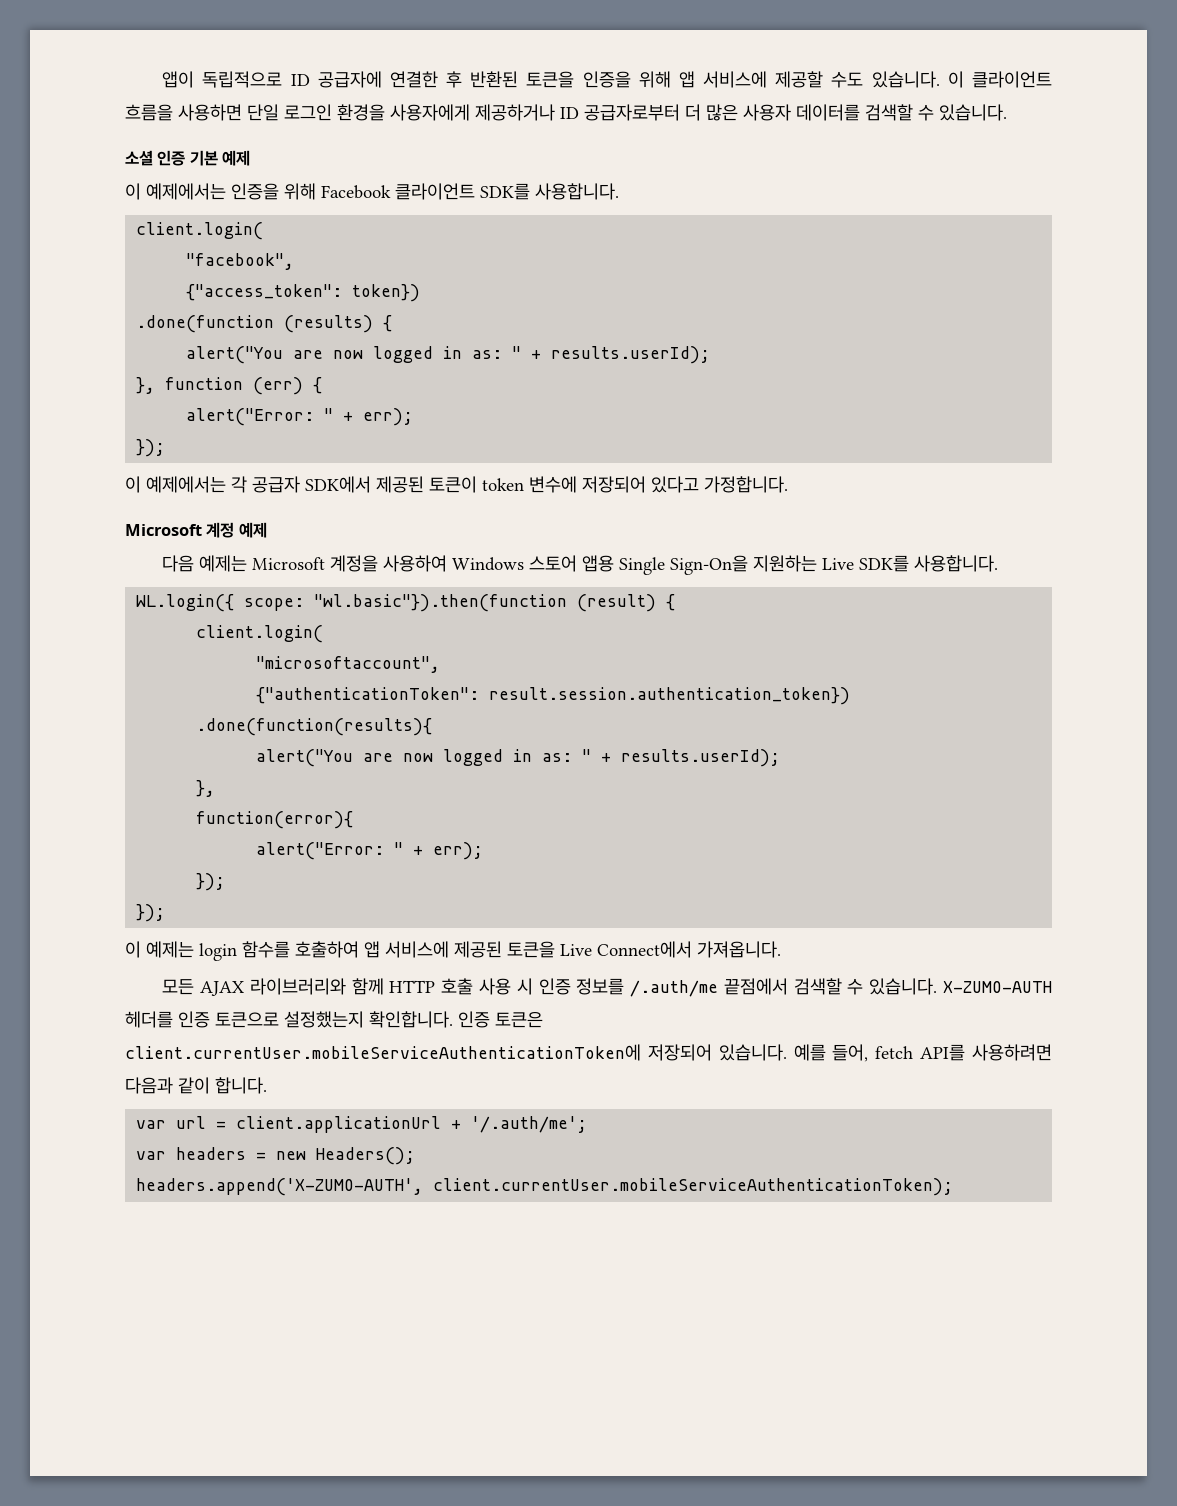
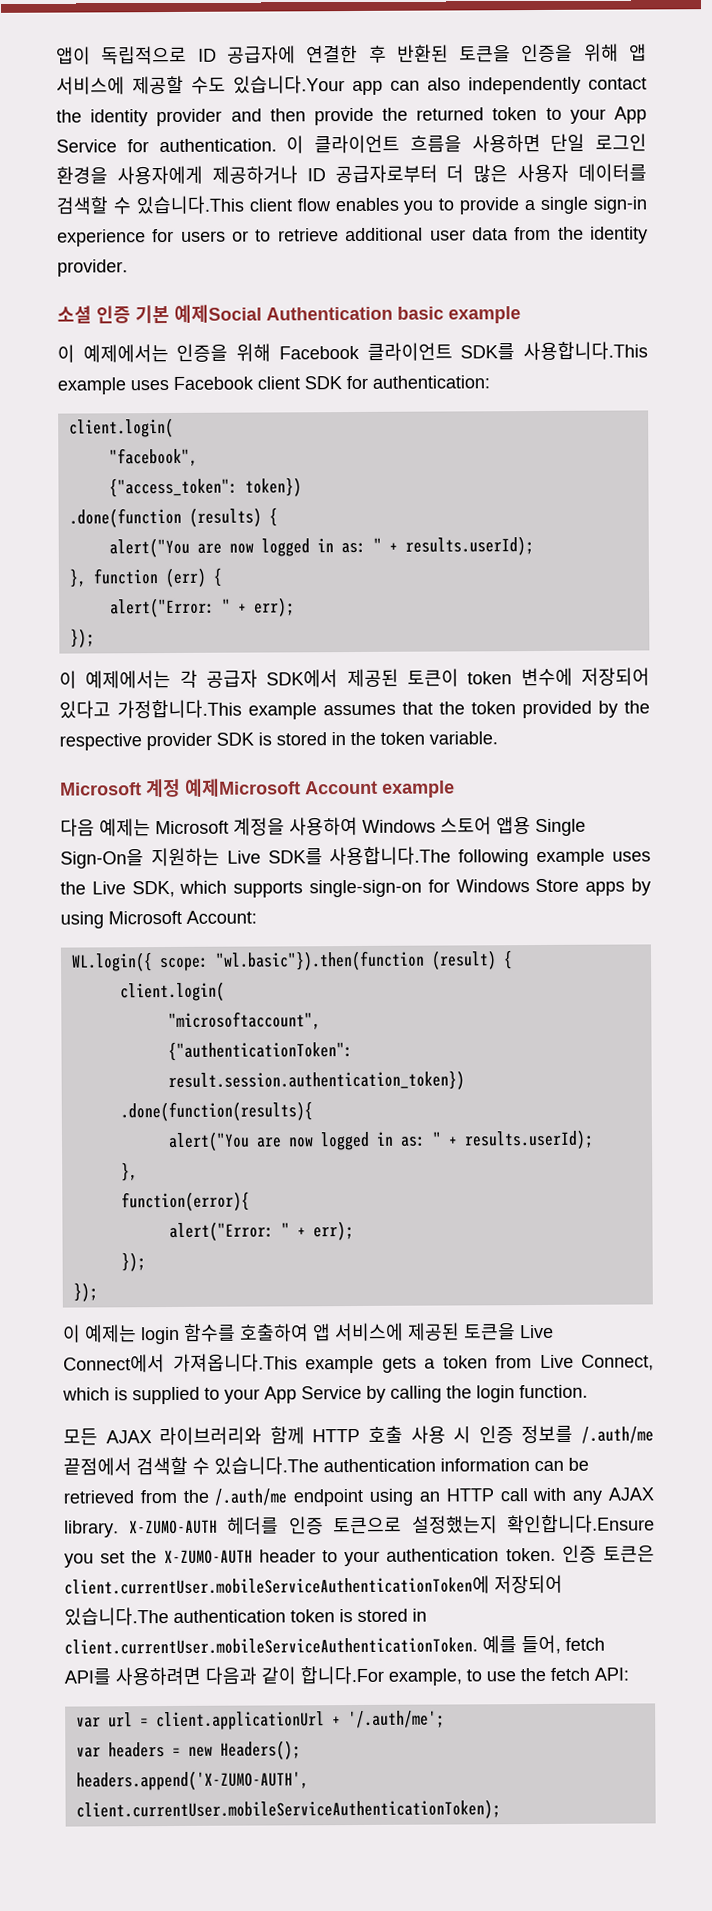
- 앱이 독립적으로 ID 공급자에 연결한 후 반환된 토큰을 인증을 위해 앱 서비스에 제공할 수도 있습니다.
+ 앱이 독립적으로 ID 공급자에 연결한 후 반환된 토큰을 인증을 위해 앱 서비스에 제공할 수도 있습니다.Your app can also independently contact the identity provider and then provide the returned token to your App Service for authentication.
- 이 클라이언트 흐름을 사용하면 단일 로그인 환경을 사용자에게 제공하거나 ID 공급자로부터 더 많은 사용자 데이터를 검색할 수 있습니다.
+ 이 클라이언트 흐름을 사용하면 단일 로그인 환경을 사용자에게 제공하거나 ID 공급자로부터 더 많은 사용자 데이터를 검색할 수 있습니다.This client flow enables you to provide a single sign-in experience for users or to retrieve additional user data from the identity provider.
- 소셜 인증 기본 예제
+ 소셜 인증 기본 예제Social Authentication basic example
- 이 예제에서는 인증을 위해 Facebook 클라이언트 SDK를 사용합니다.
+ 이 예제에서는 인증을 위해 Facebook 클라이언트 SDK를 사용합니다.This example uses Facebook client SDK for authentication:
- 이 예제에서는 각 공급자 SDK에서 제공된 토큰이 token 변수에 저장되어 있다고 가정합니다.
+ 이 예제에서는 각 공급자 SDK에서 제공된 토큰이 token 변수에 저장되어 있다고 가정합니다.This example assumes that the token provided by the respective provider SDK is stored in the token variable.
- Microsoft 계정 예제
+ Microsoft 계정 예제Microsoft Account example
- 다음 예제는 Microsoft 계정을 사용하여 Windows 스토어 앱용 Single Sign-On을 지원하는 Live SDK를 사용합니다.
+ 다음 예제는 Microsoft 계정을 사용하여 Windows 스토어 앱용 Single Sign-On을 지원하는 Live SDK를 사용합니다.The following example uses the Live SDK, which supports single-sign-on for Windows Store apps by using Microsoft Account:
- 이 예제는 login 함수를 호출하여 앱 서비스에 제공된 토큰을 Live Connect에서 가져옵니다.
+ 이 예제는 login 함수를 호출하여 앱 서비스에 제공된 토큰을 Live Connect에서 가져옵니다.This example gets a token from Live Connect, which is supplied to your App Service by calling the login function.
- 모든 AJAX 라이브러리와 함께 HTTP 호출 사용 시 인증 정보를 /.auth/me 끝점에서 검색할 수 있습니다.
+ 모든 AJAX 라이브러리와 함께 HTTP 호출 사용 시 인증 정보를 /.auth/me 끝점에서 검색할 수 있습니다.The authentication information can be retrieved from the /.auth/me endpoint using an HTTP call with any AJAX library.
- X-ZUMO-AUTH 헤더를 인증 토큰으로 설정했는지 확인합니다. 인증 토큰은 client.currentUser.mobileServiceAuthenticationToken에 저장되어 있습니다. 예를 들어, fetch API를 사용하려면 다음과 같이 합니다.
+ X-ZUMO-AUTH 헤더를 인증 토큰으로 설정했는지 확인합니다.Ensure you set the X-ZUMO-AUTH header to your authentication token. 인증 토큰은 client.currentUser.mobileServiceAuthenticationToken에 저장되어 있습니다.The authentication token is stored in client.currentUser.mobileServiceAuthenticationToken. 예를 들어, fetch API를 사용하려면 다음과 같이 합니다.For example, to use the fetch API:

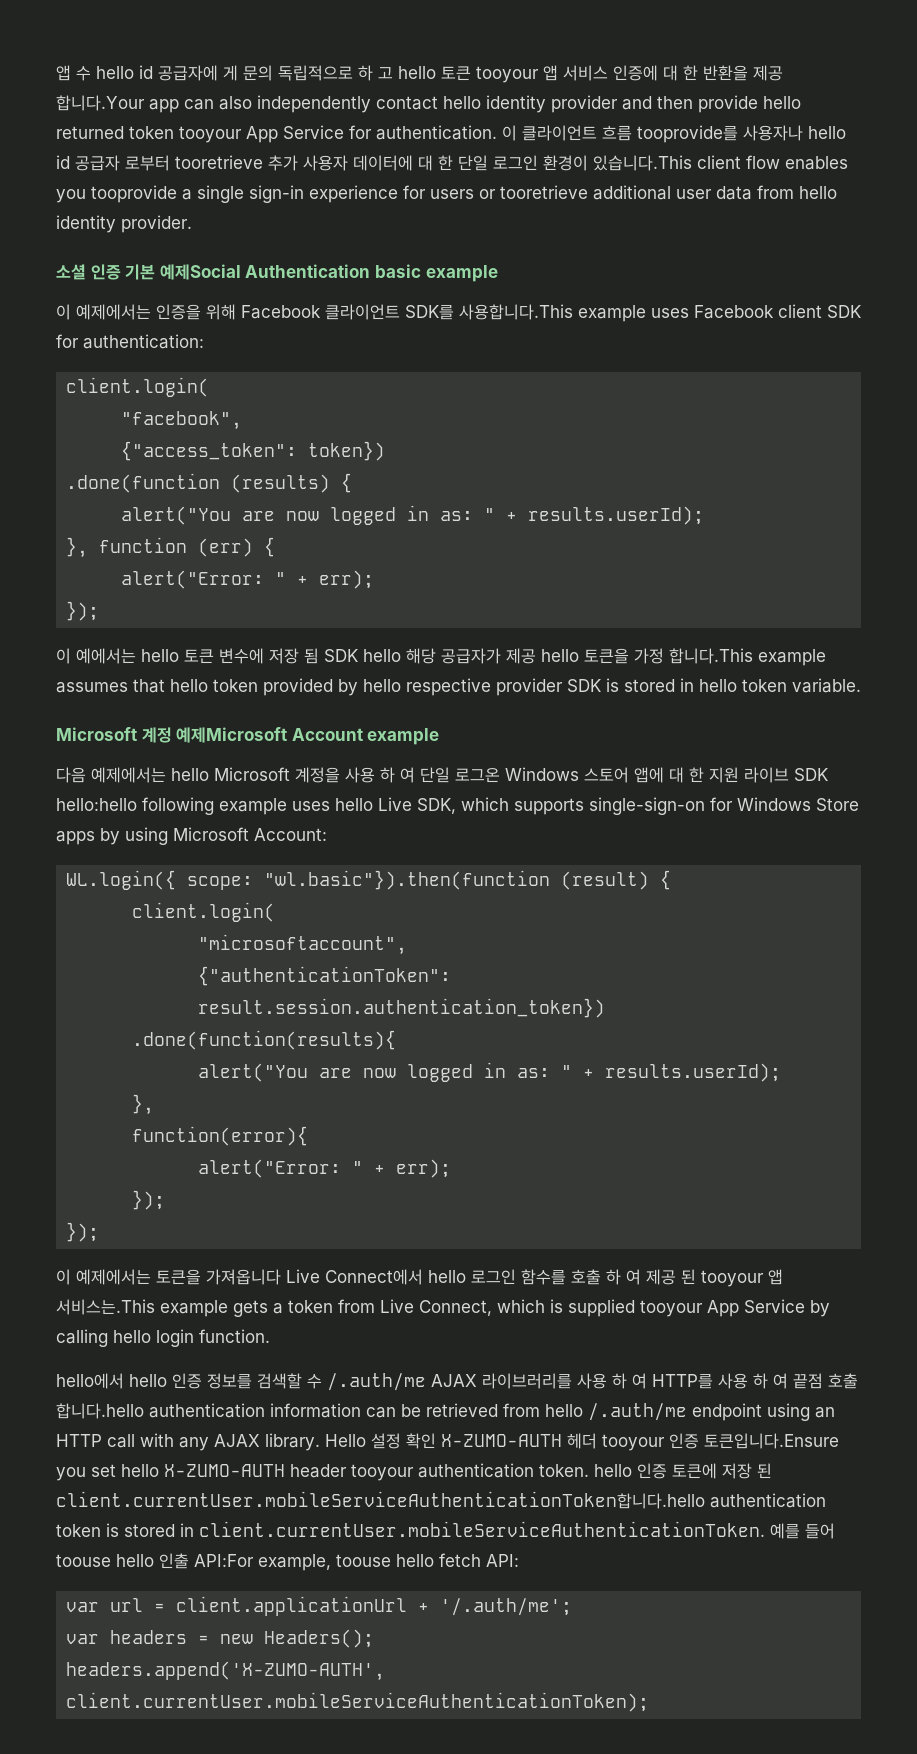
- 앱이 독립적으로 ID 공급자에 연결한 후 반환된 토큰을 인증을 위해 앱 서비스에 제공할 수도 있습니다.Your app can also independently contact the identity provider and then provide the returned token to your App Service for authentication.
+ 앱 수 hello id 공급자에 게 문의 독립적으로 하 고 hello 토큰 tooyour 앱 서비스 인증에 대 한 반환을 제공 합니다.Your app can also independently contact hello identity provider and then provide hello returned token tooyour App Service for authentication.
- 이 클라이언트 흐름을 사용하면 단일 로그인 환경을 사용자에게 제공하거나 ID 공급자로부터 더 많은 사용자 데이터를 검색할 수 있습니다.This client flow enables you to provide a single sign-in experience for users or to retrieve additional user data from the identity provider.
+ 이 클라이언트 흐름 tooprovide를 사용자나 hello id 공급자 로부터 tooretrieve 추가 사용자 데이터에 대 한 단일 로그인 환경이 있습니다.This client flow enables you tooprovide a single sign-in experience for users or tooretrieve additional user data from hello identity provider.
- 이 예제에서는 각 공급자 SDK에서 제공된 토큰이 token 변수에 저장되어 있다고 가정합니다.This example assumes that the token provided by the respective provider SDK is stored in the token variable.
+ 이 예에서는 hello 토큰 변수에 저장 됨 SDK hello 해당 공급자가 제공 hello 토큰을 가정 합니다.This example assumes that hello token provided by hello respective provider SDK is stored in hello token variable.
- 다음 예제는 Microsoft 계정을 사용하여 Windows 스토어 앱용 Single Sign-On을 지원하는 Live SDK를 사용합니다.The following example uses the Live SDK, which supports single-sign-on for Windows Store apps by using Microsoft Account:
+ 다음 예제에서는 hello Microsoft 계정을 사용 하 여 단일 로그온 Windows 스토어 앱에 대 한 지원 라이브 SDK hello:hello following example uses hello Live SDK, which supports single-sign-on for Windows Store apps by using Microsoft Account:
- 이 예제는 login 함수를 호출하여 앱 서비스에 제공된 토큰을 Live Connect에서 가져옵니다.This example gets a token from Live Connect, which is supplied to your App Service by calling the login function.
+ 이 예제에서는 토큰을 가져옵니다 Live Connect에서 hello 로그인 함수를 호출 하 여 제공 된 tooyour 앱 서비스는.This example gets a token from Live Connect, which is supplied tooyour App Service by calling hello login function.
- 모든 AJAX 라이브러리와 함께 HTTP 호출 사용 시 인증 정보를 /.auth/me 끝점에서 검색할 수 있습니다.The authentication information can be retrieved from the /.auth/me endpoint using an HTTP call with any AJAX library.
+ hello에서 hello 인증 정보를 검색할 수 /.auth/me AJAX 라이브러리를 사용 하 여 HTTP를 사용 하 여 끝점 호출 합니다.hello authentication information can be retrieved from hello /.auth/me endpoint using an HTTP call with any AJAX library.
- X-ZUMO-AUTH 헤더를 인증 토큰으로 설정했는지 확인합니다.Ensure you set the X-ZUMO-AUTH header to your authentication token. 인증 토큰은 client.currentUser.mobileServiceAuthenticationToken에 저장되어 있습니다.The authentication token is stored in client.currentUser.mobileServiceAuthenticationToken. 예를 들어, fetch API를 사용하려면 다음과 같이 합니다.For example, to use the fetch API:
+ Hello 설정 확인 X-ZUMO-AUTH 헤더 tooyour 인증 토큰입니다.Ensure you set hello X-ZUMO-AUTH header tooyour authentication token. hello 인증 토큰에 저장 된 client.currentUser.mobileServiceAuthenticationToken합니다.hello authentication token is stored in client.currentUser.mobileServiceAuthenticationToken. 예를 들어 toouse hello 인출 API:For example, toouse hello fetch API:

